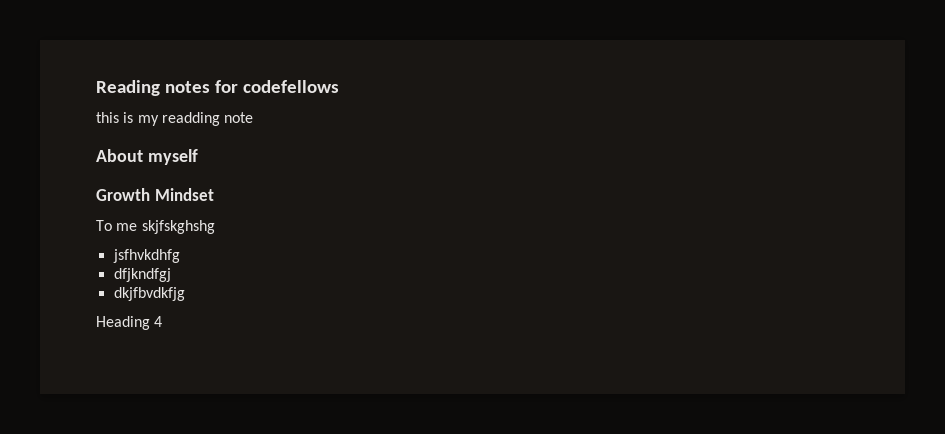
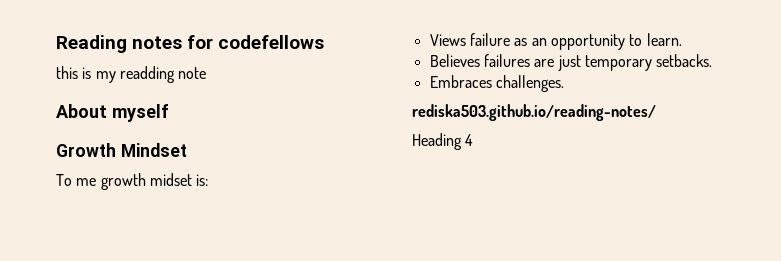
- To me skjfskghshg
- jsfhvkdhfg
- dfjkndfgj
- dkjfbvdkfjg
+ To me growth midset is:
+ Views failure as an opportunity to learn.
+ Believes failures are just temporary setbacks.
+ Embraces challenges.
+ rediska503.github.io/reading-notes/

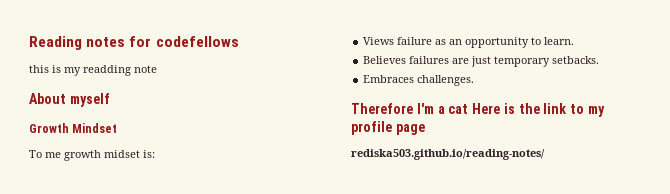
+ Therefore I'm a cat Here is the link to my profile page
- Heading 4

